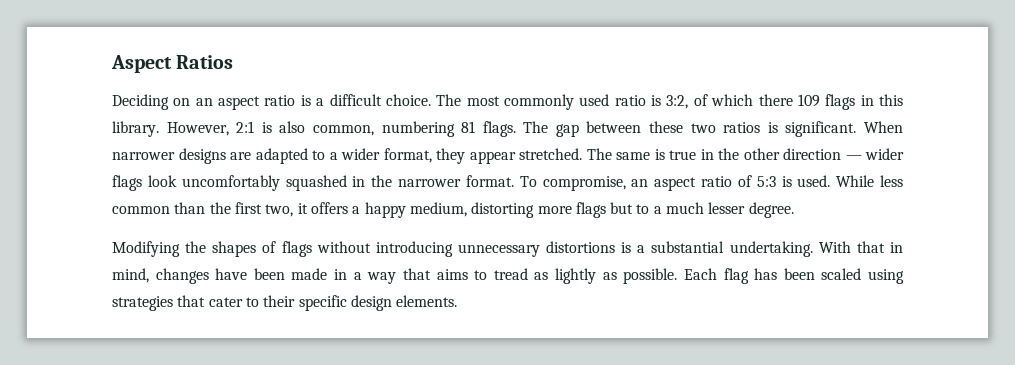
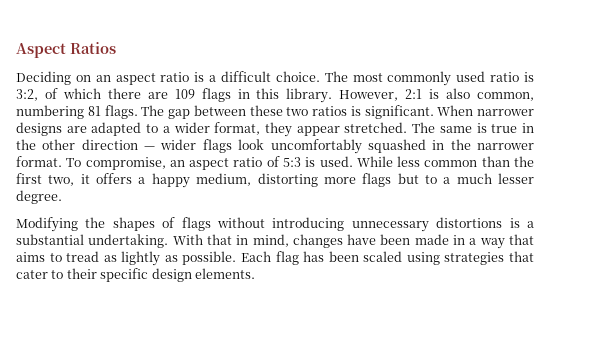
- The most commonly used ratio is 3:2, of which there 109 flags in this library.
+ The most commonly used ratio is 3:2, of which there are 109 flags in this library.

